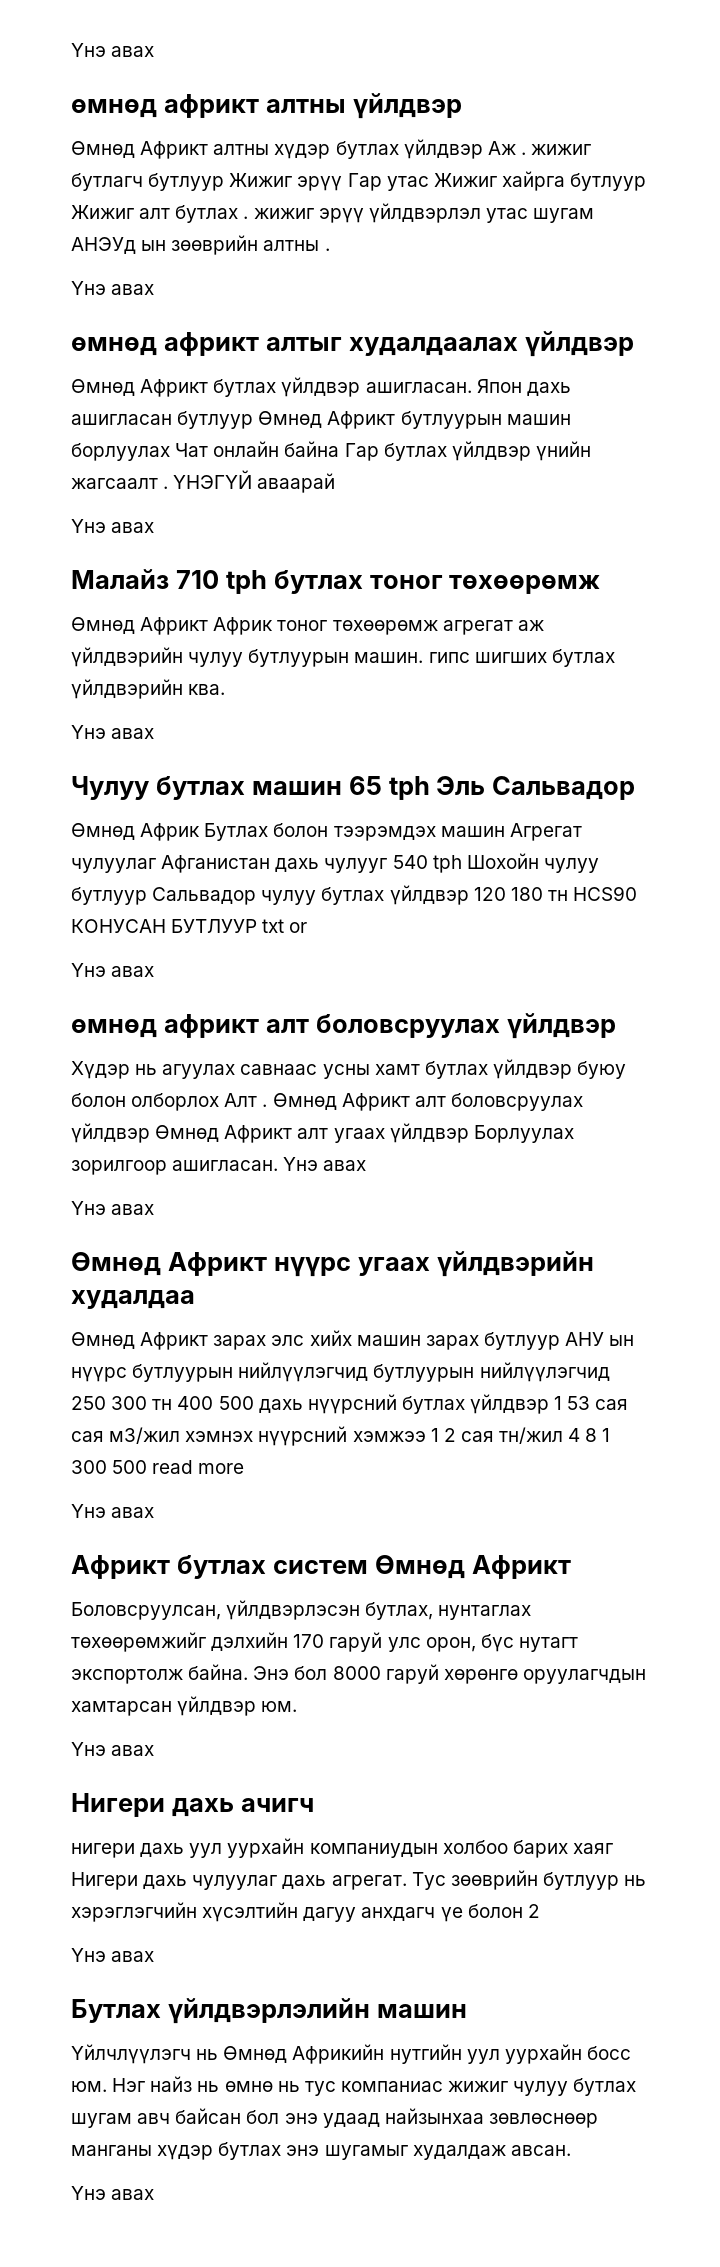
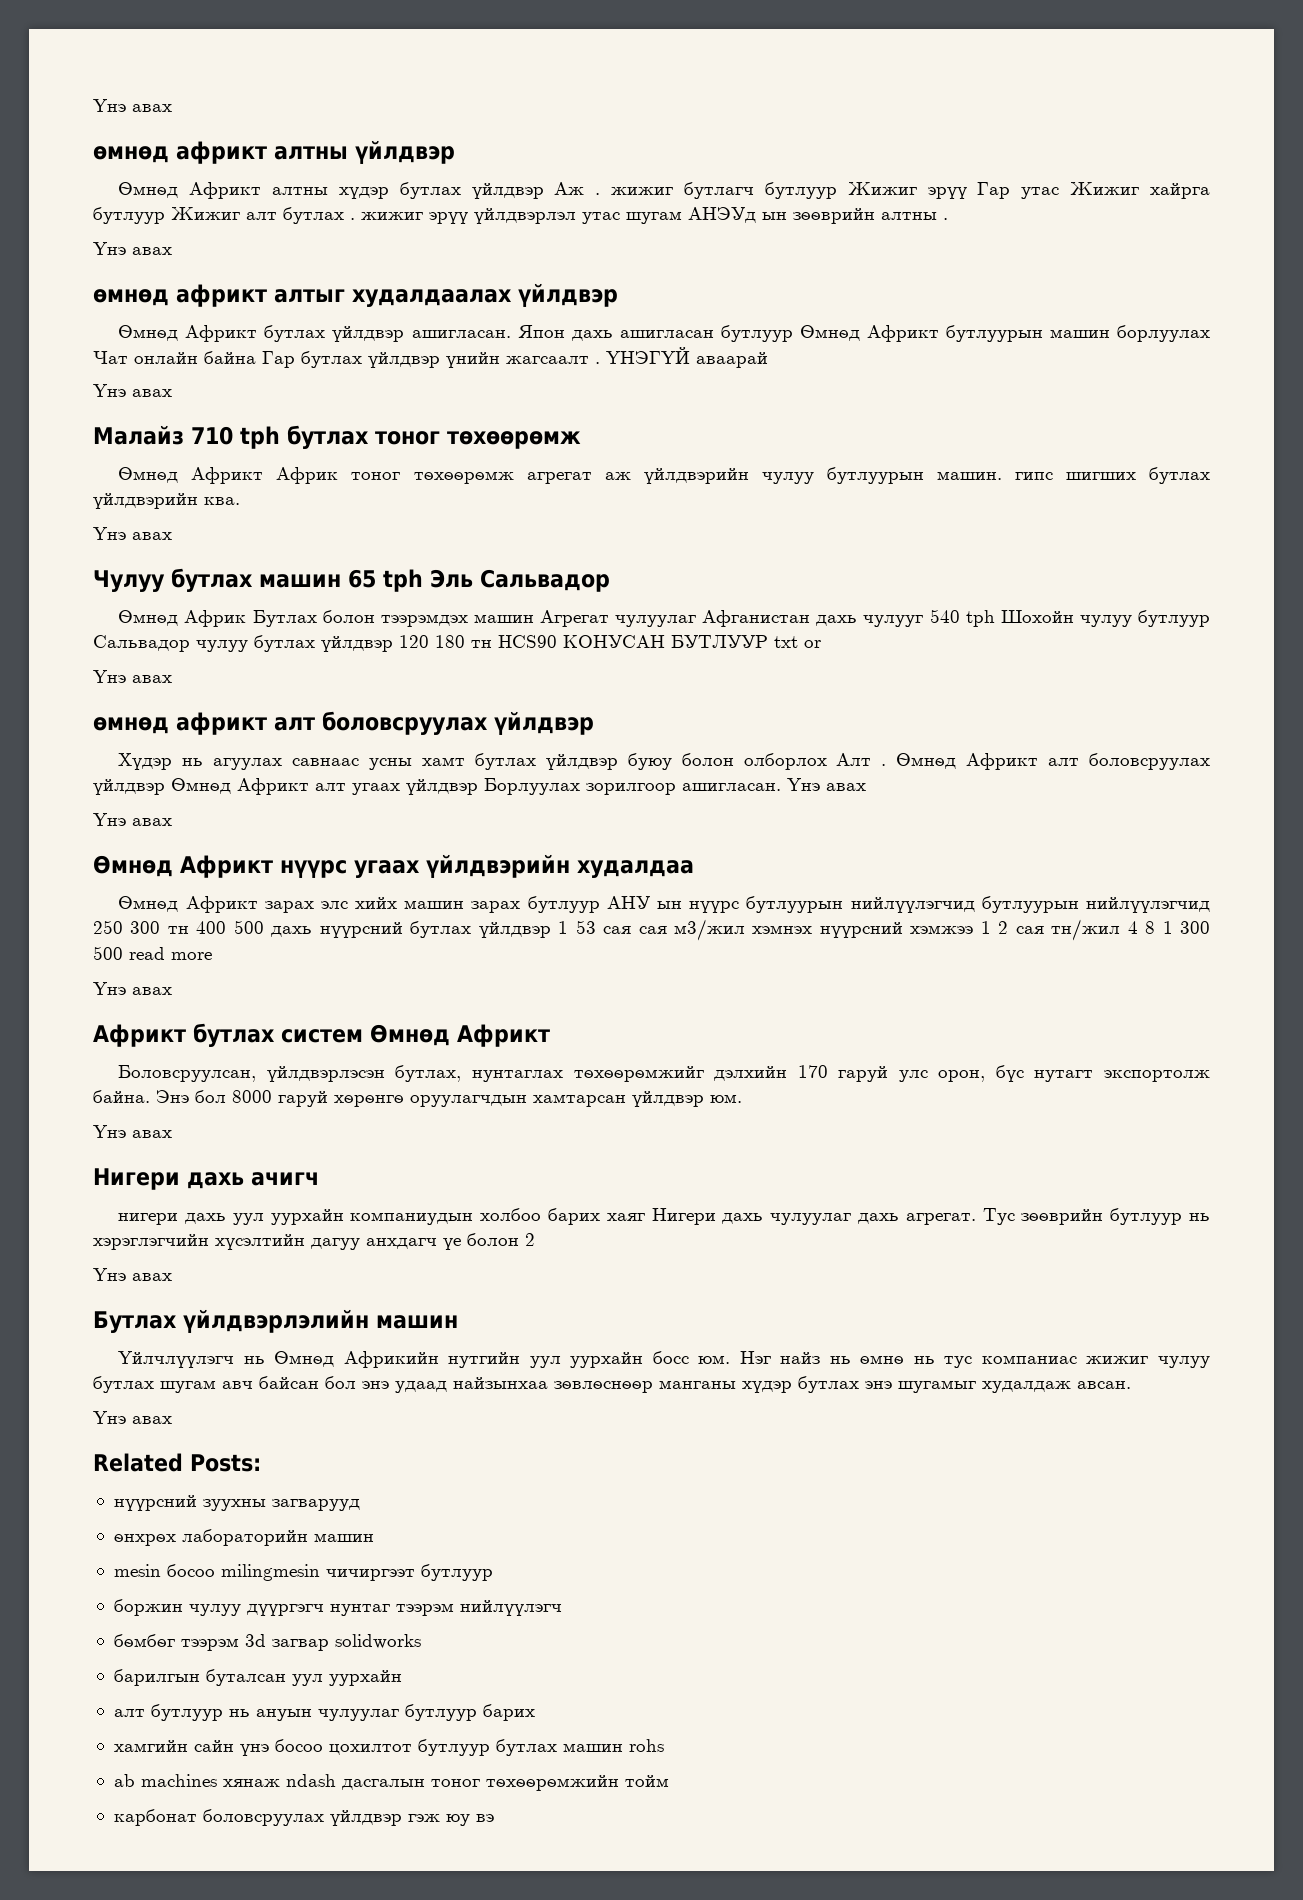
+ Related Posts:
+ нүүрсний зуухны загварууд
+ өнхрөх лабораторийн машин
+ mesin босоо milingmesin чичиргээт бутлуур
+ боржин чулуу дүүргэгч нунтаг тээрэм нийлүүлэгч
+ бөмбөг тээрэм 3d загвар solidworks
+ барилгын буталсан уул уурхайн
+ алт бутлуур нь ануын чулуулаг бутлуур барих
+ хамгийн сайн үнэ босоо цохилтот бутлуур бутлах машин rohs
+ ab machines хянаж ndash дасгалын тоног төхөөрөмжийн тойм
+ карбонат боловсруулах үйлдвэр гэж юу вэ

